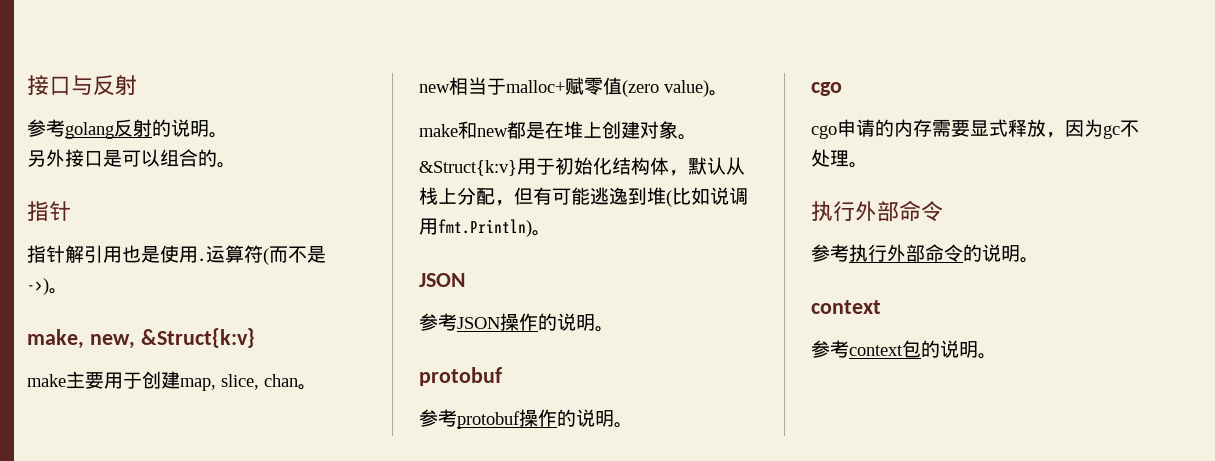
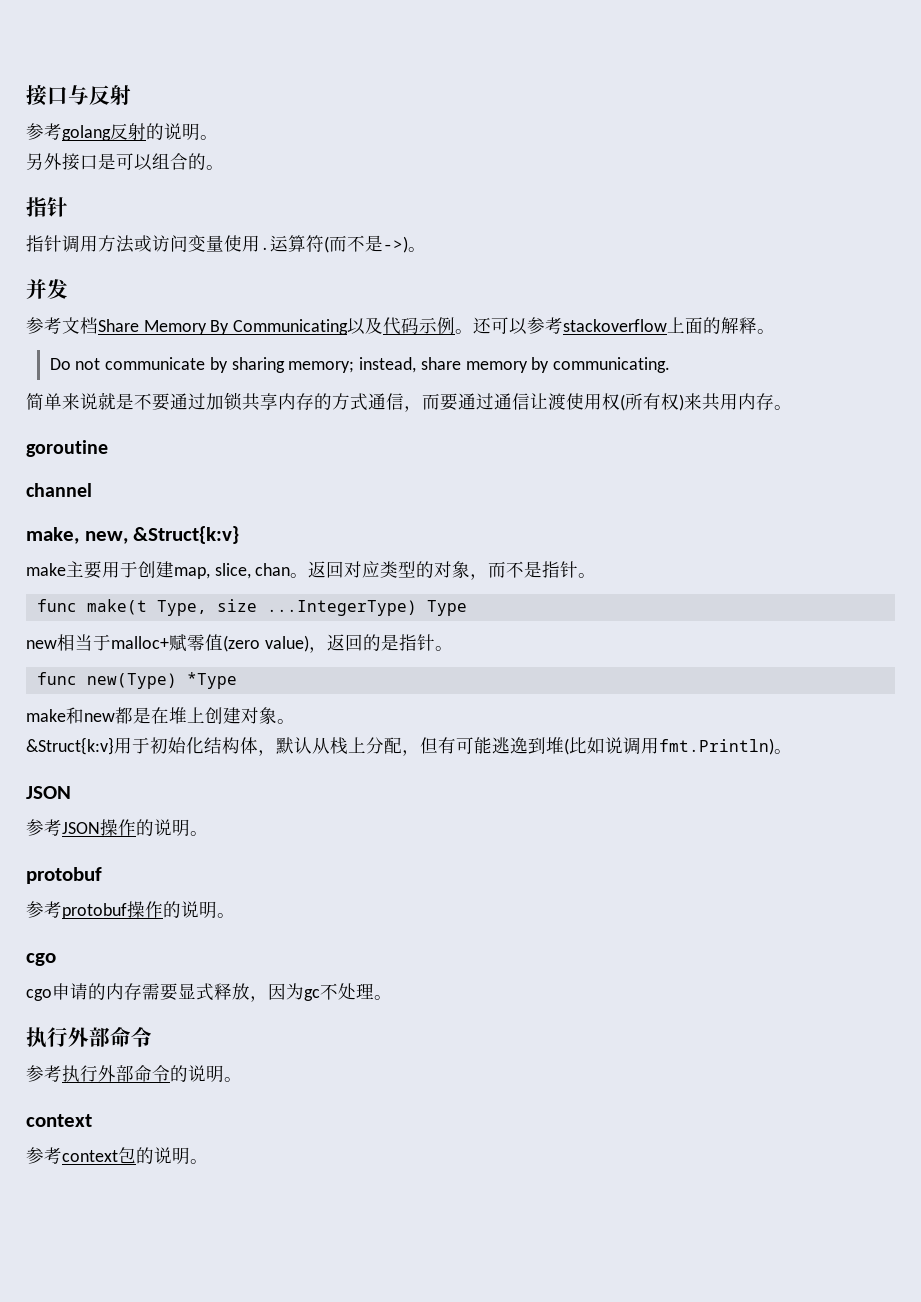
- 指针解引用也是使用.
+ 指针调用方法或访问变量使用.
+ 并发
+ 参考文档Share Memory By Communicating以及代码示例。还可以参考stackoverflow上面的解释。
+ Do not communicate by sharing memory; instead, share memory by communicating.
+ 简单来说就是不要通过加锁共享内存的方式通信，而要通过通信让渡使用权(所有权)来共用内存。
+ goroutine
+ channel
+ 返回对应类型的对象，而不是指针。
+ func make(t Type, size ...IntegerType) Type
- new相当于malloc+赋零值(zero value)。
+ new相当于malloc+赋零值(zero value)，返回的是指针。
+ func new(Type) *Type

